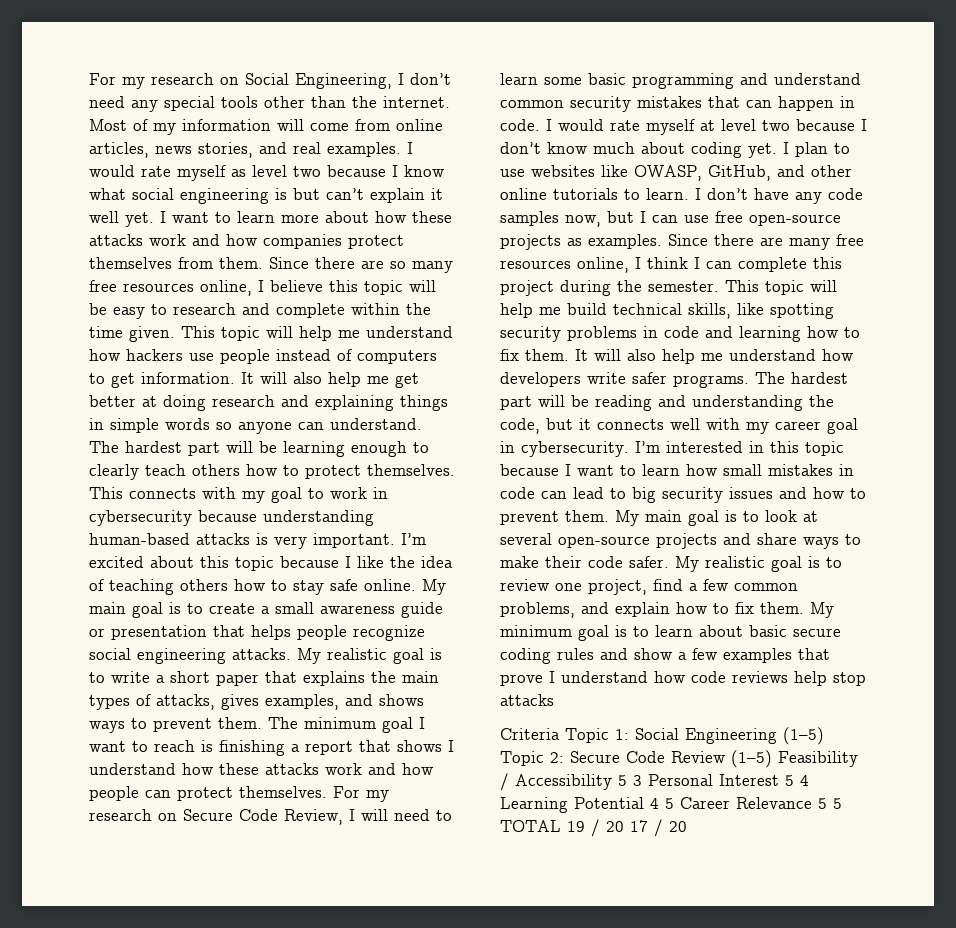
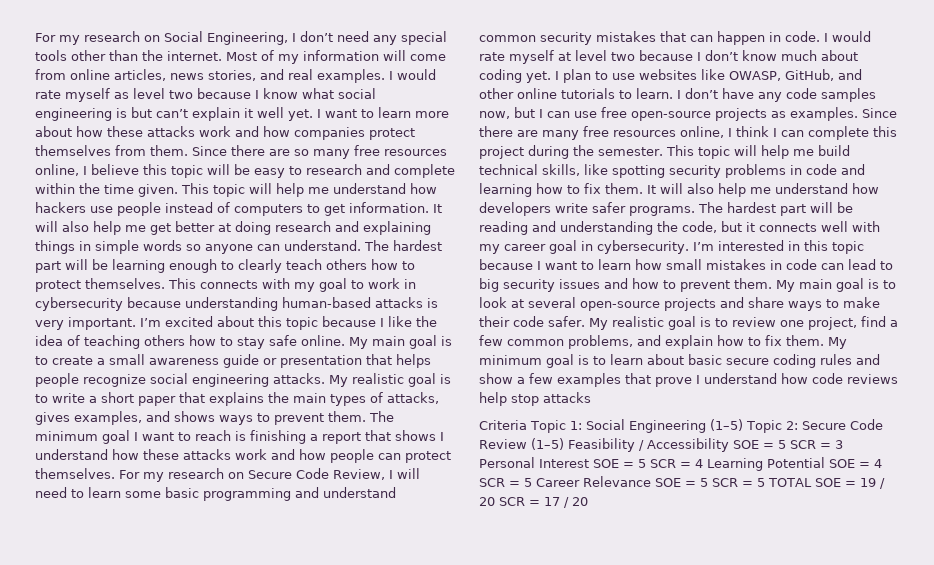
- Criteria Topic 1: Social Engineering (1–5) Topic 2: Secure Code Review (1–5) Feasibility / Accessibility 5 3 Personal Interest 5 4 Learning Potential 4 5 Career Relevance 5 5 TOTAL 19 / 20 17 / 20
+ Criteria Topic 1: Social Engineering (1–5) Topic 2: Secure Code Review (1–5) Feasibility / Accessibility SOE = 5 SCR = 3 Personal Interest SOE = 5 SCR = 4 Learning Potential SOE = 4 SCR = 5 Career Relevance SOE = 5 SCR = 5 TOTAL SOE = 19 / 20 SCR = 17 / 20

